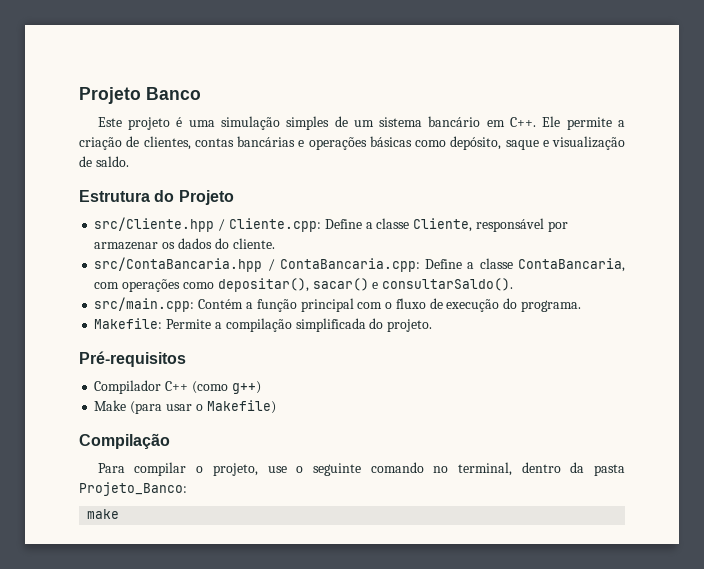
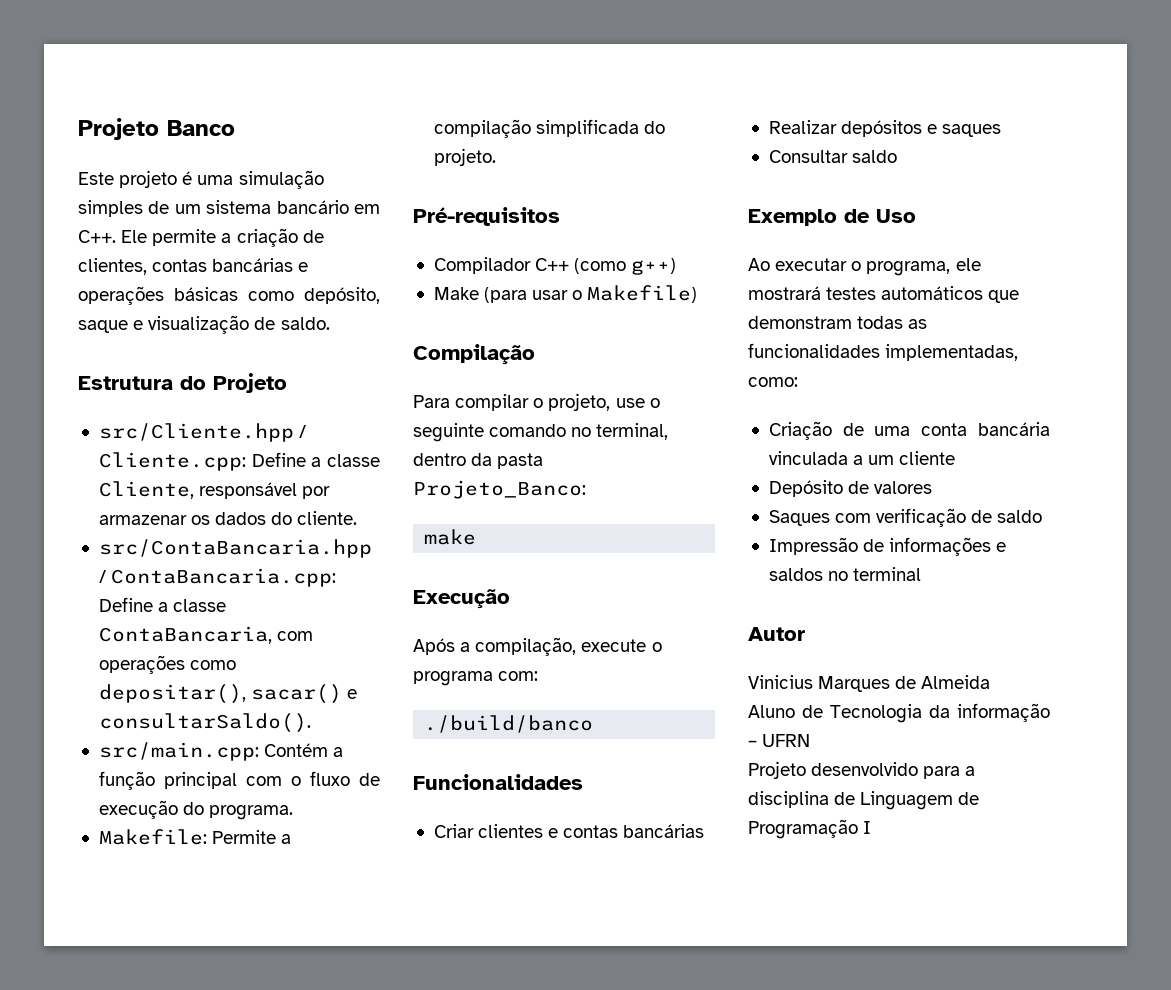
+ Execução
+ Após a compilação, execute o programa com:
+ ./build/banco
+ Funcionalidades
+ Criar clientes e contas bancárias
+ Realizar depósitos e saques
+ Consultar saldo
+ Exemplo de Uso
+ Ao executar o programa, ele mostrará testes automáticos que demonstram todas as funcionalidades implementadas, como:
+ Criação de uma conta bancária vinculada a um cliente
+ Depósito de valores
+ Saques com verificação de saldo
+ Impressão de informações e saldos no terminal
+ Autor
+ Vinicius Marques de Almeida
+ Aluno de Tecnologia da informação – UFRN
+ Projeto desenvolvido para a disciplina de Linguagem de Programação I

